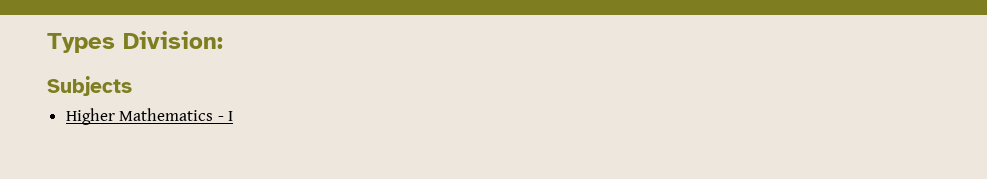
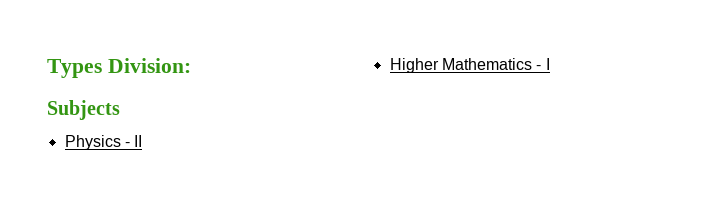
+ Physics - II

